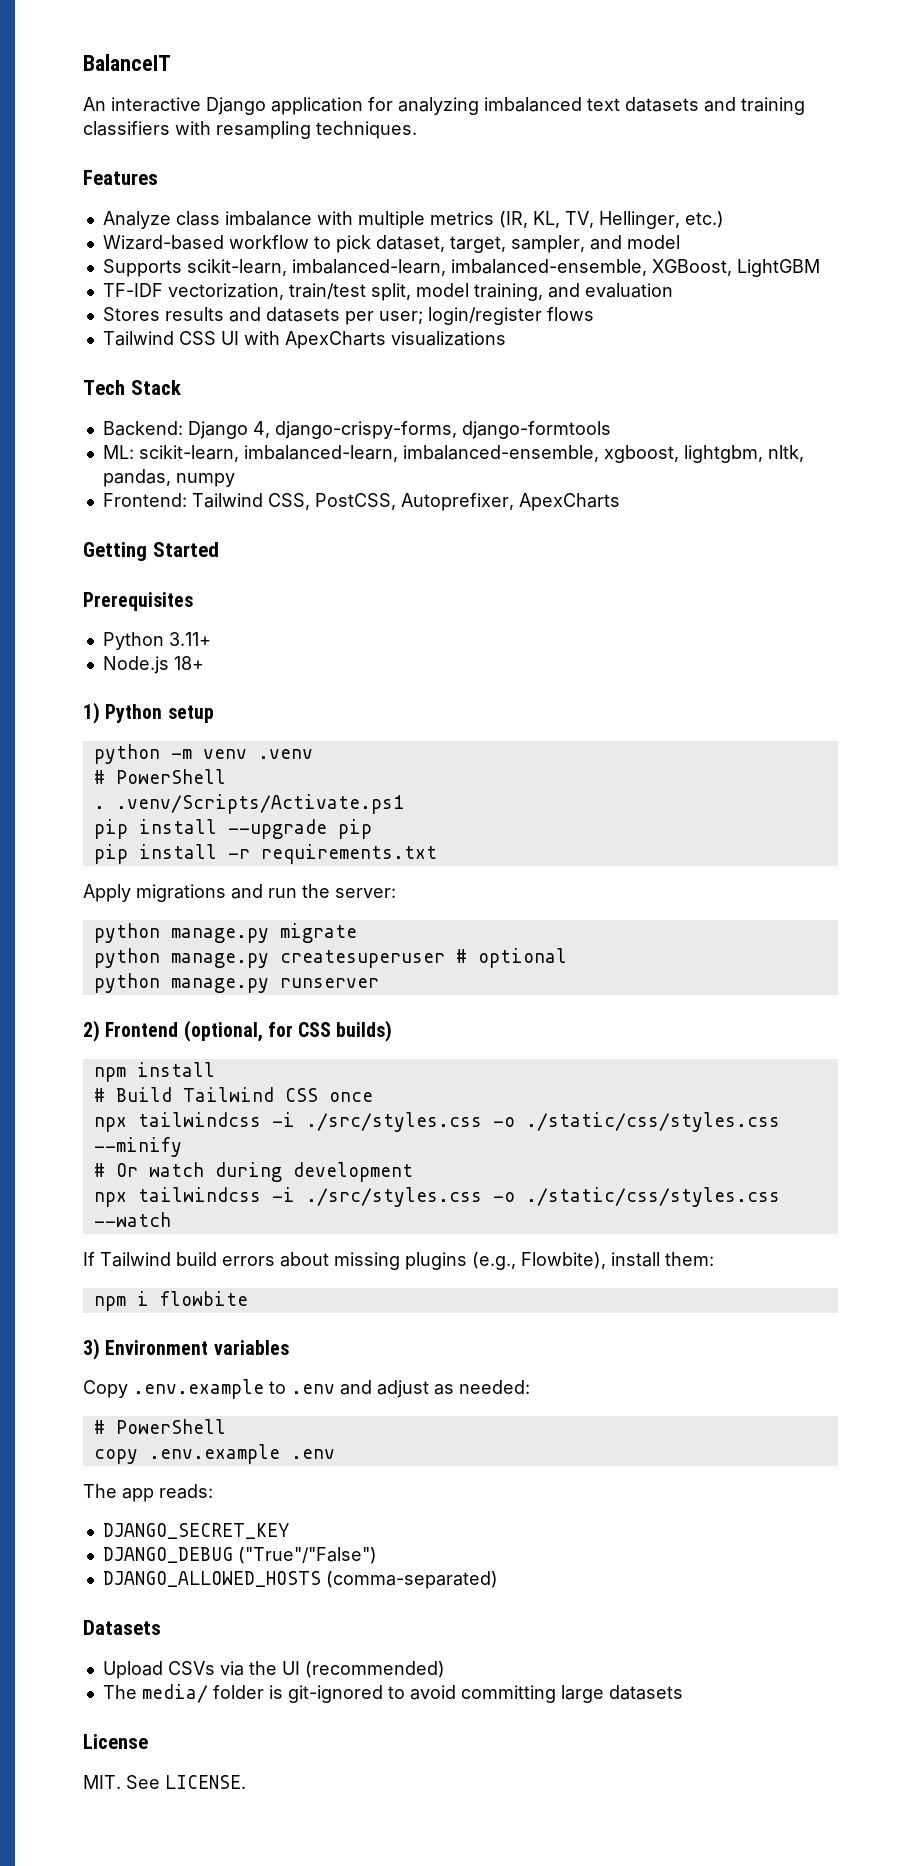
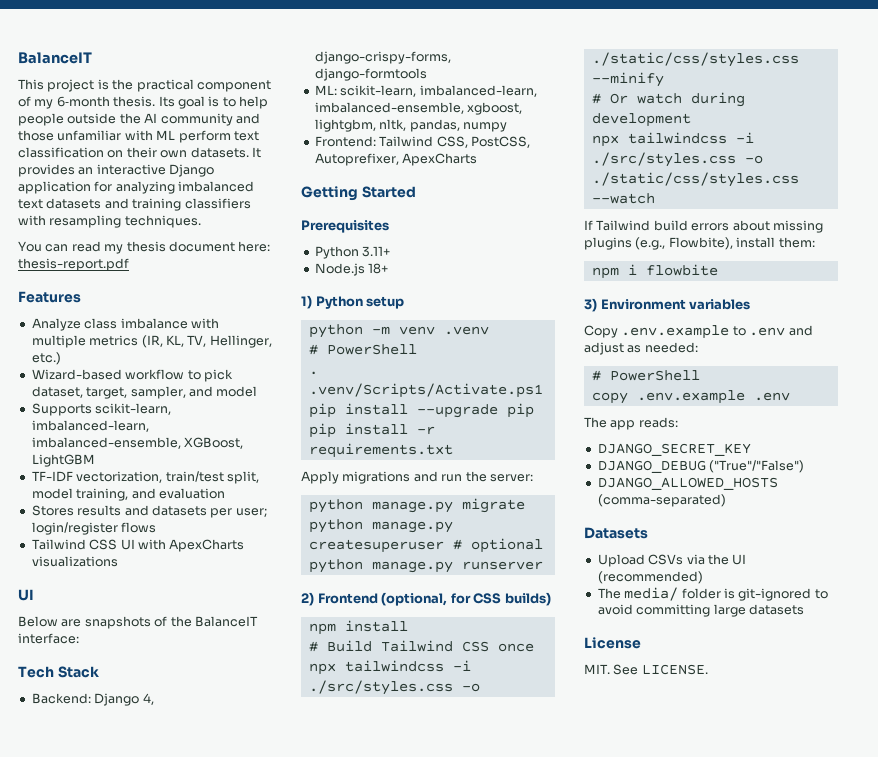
- An interactive Django application for analyzing imbalanced text datasets and training classifiers with resampling techniques.
+ This project is the practical component of my 6‑month thesis. Its goal is to help people outside the AI community and those unfamiliar with ML perform text classification on their own datasets. It provides an interactive Django application for analyzing imbalanced text datasets and training classifiers with resampling techniques.
+ You can read my thesis document here: thesis-report.pdf
  Tailwind CSS UI with ApexCharts visualizations
+ UI
+ Below are snapshots of the BalanceIT interface:

